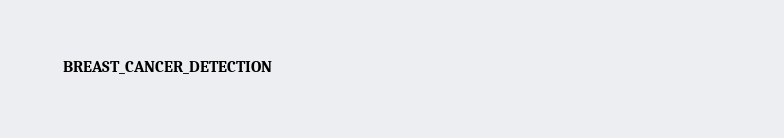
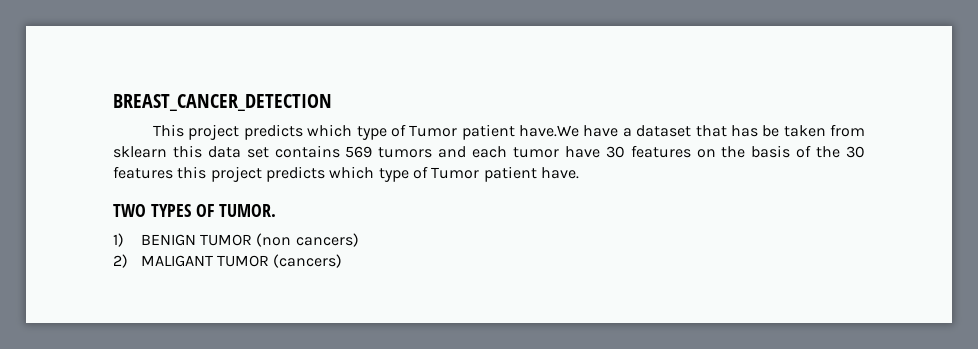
+ This project predicts which type of Tumor patient have.We have a dataset that has be taken from sklearn this data set contains 569 tumors and each tumor have 30 features on the basis of the 30 features this project predicts which type of Tumor patient have.
+ TWO TYPES OF TUMOR.
+ 1) BENIGN TUMOR (non cancers)
+ 2) MALIGANT TUMOR (cancers)

